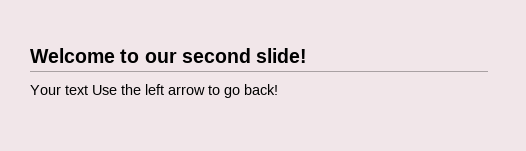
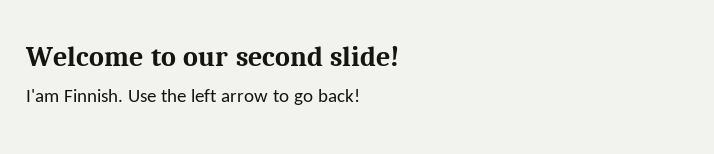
- Your text Use the left arrow to go back!
+ I'am Finnish. Use the left arrow to go back!

